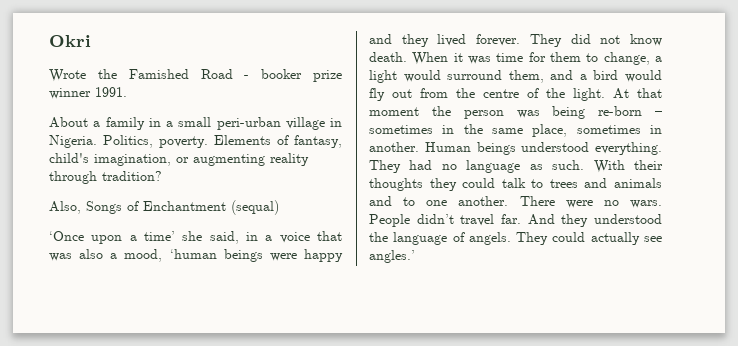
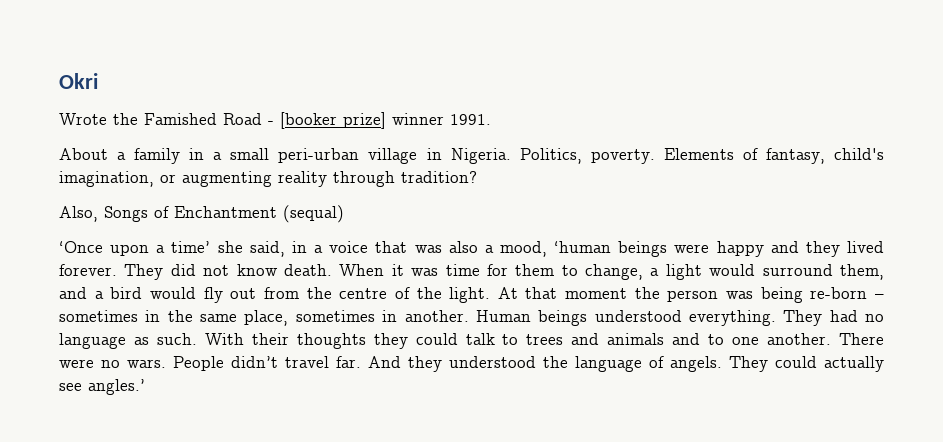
- Wrote the Famished Road - booker prize winner 1991.
+ Wrote the Famished Road - [booker prize] winner 1991.

